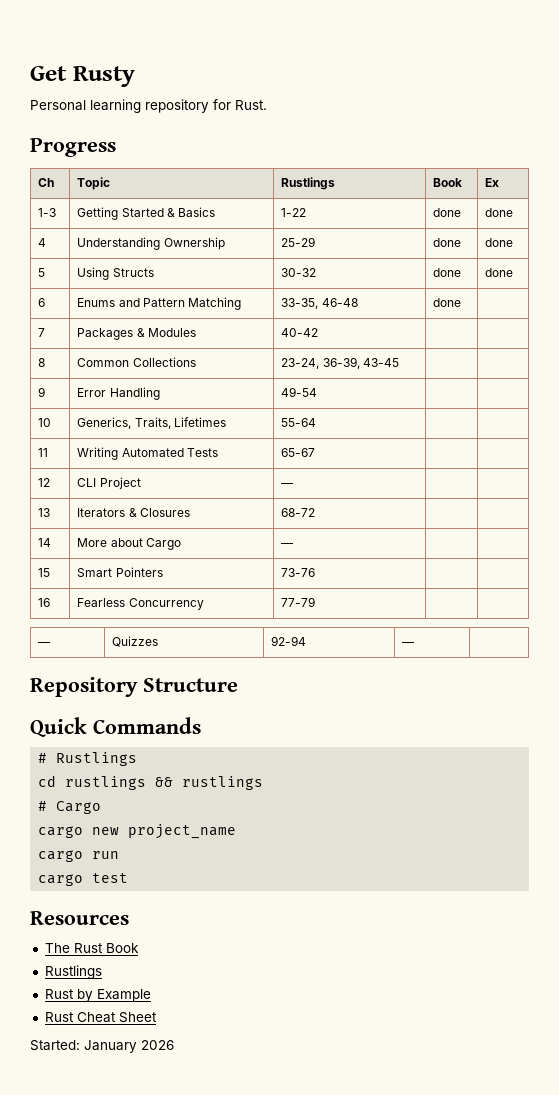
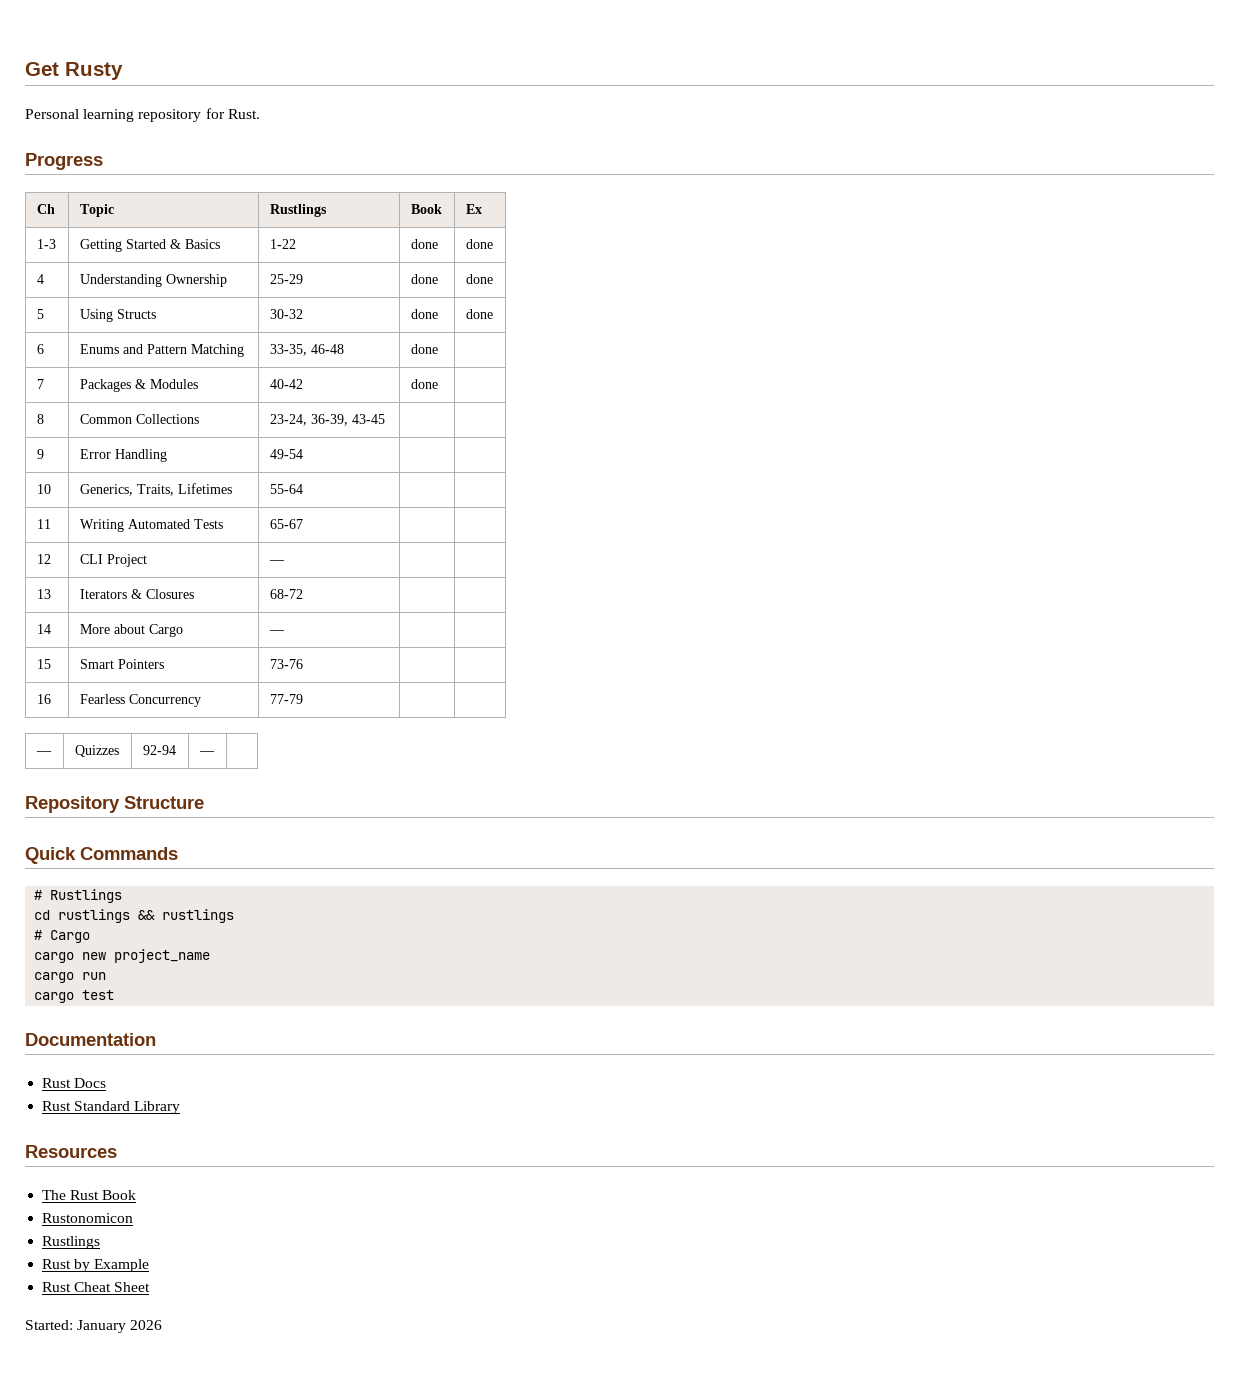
- 7 | Packages & Modules | 40-42 | |
+ 7 | Packages & Modules | 40-42 | done |
+ Documentation
+ Rust Docs
+ Rust Standard Library
+ Rustonomicon

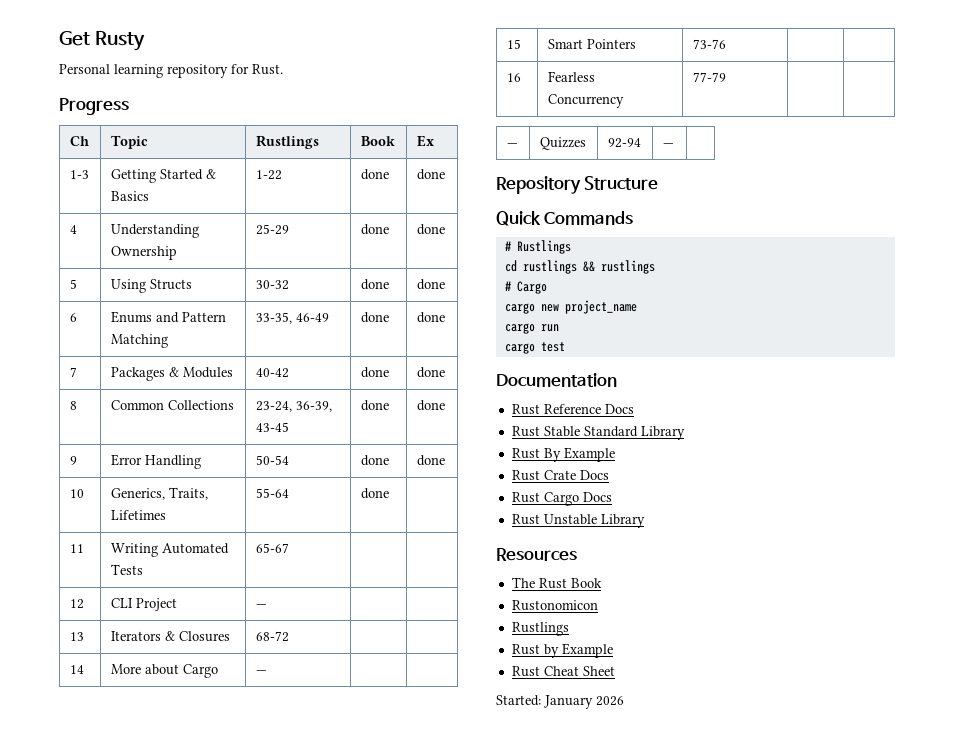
- 6 | Enums and Pattern Matching | 33-35, 46-48 | done |
+ 6 | Enums and Pattern Matching | 33-35, 46-49 | done | done
- 7 | Packages & Modules | 40-42 | done |
+ 7 | Packages & Modules | 40-42 | done | done
- 8 | Common Collections | 23-24, 36-39, 43-45 | |
+ 8 | Common Collections | 23-24, 36-39, 43-45 | done | done
- 9 | Error Handling | 49-54 | |
+ 9 | Error Handling | 50-54 | done | done
- 10 | Generics, Traits, Lifetimes | 55-64 | |
+ 10 | Generics, Traits, Lifetimes | 55-64 | done |
- Rust Docs
- Rust Standard Library
+ Rust Reference Docs
+ Rust Stable Standard Library
+ Rust By Example
+ Rust Crate Docs
+ Rust Cargo Docs
+ Rust Unstable Library

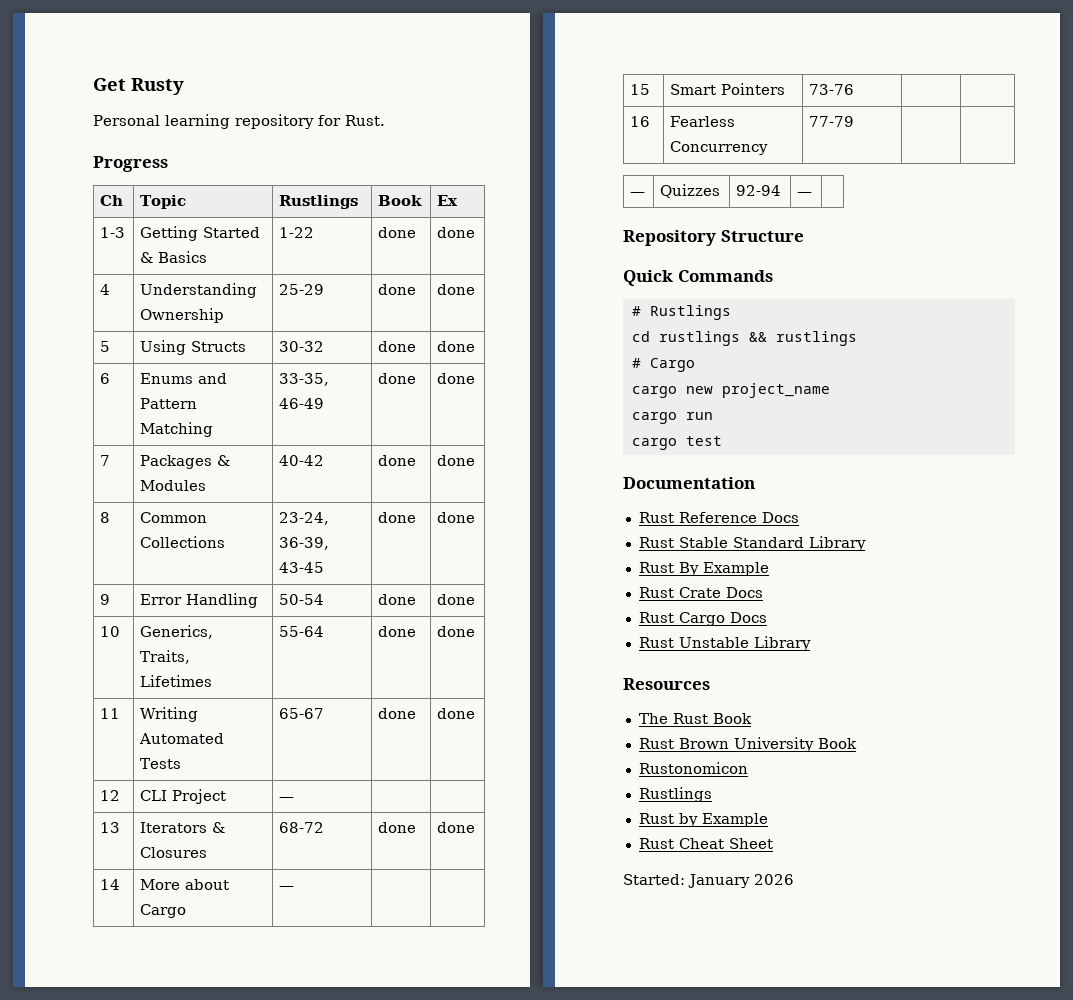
- 10 | Generics, Traits, Lifetimes | 55-64 | done |
+ 10 | Generics, Traits, Lifetimes | 55-64 | done | done
- 11 | Writing Automated Tests | 65-67 | |
+ 11 | Writing Automated Tests | 65-67 | done | done
- 13 | Iterators & Closures | 68-72 | |
+ 13 | Iterators & Closures | 68-72 | done | done
+ Rust Brown University Book

